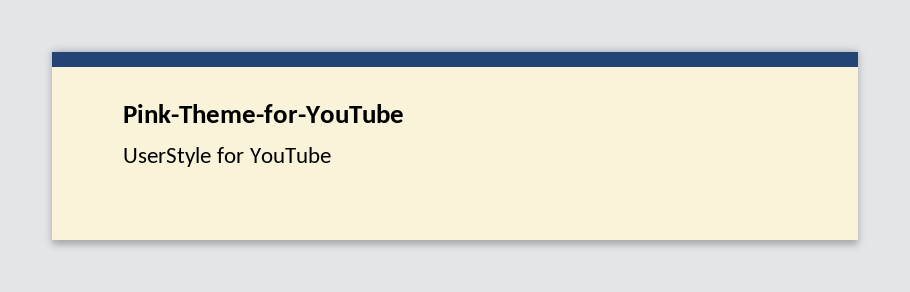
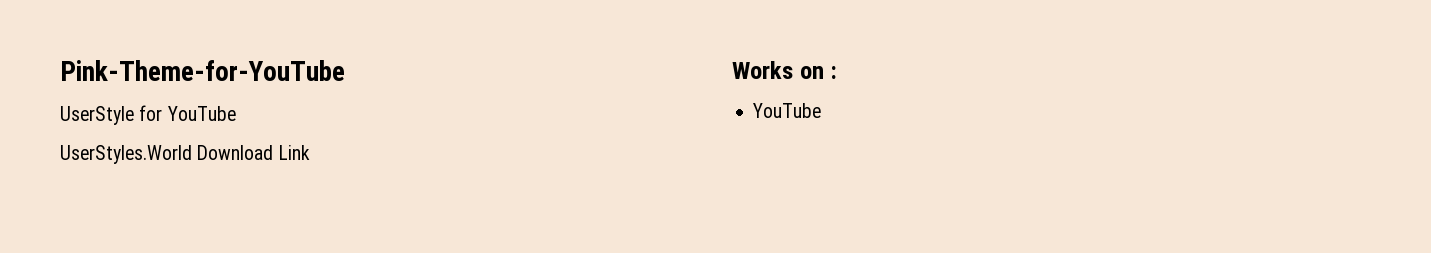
+ UserStyles.World Download Link
+ Works on :
+ YouTube

